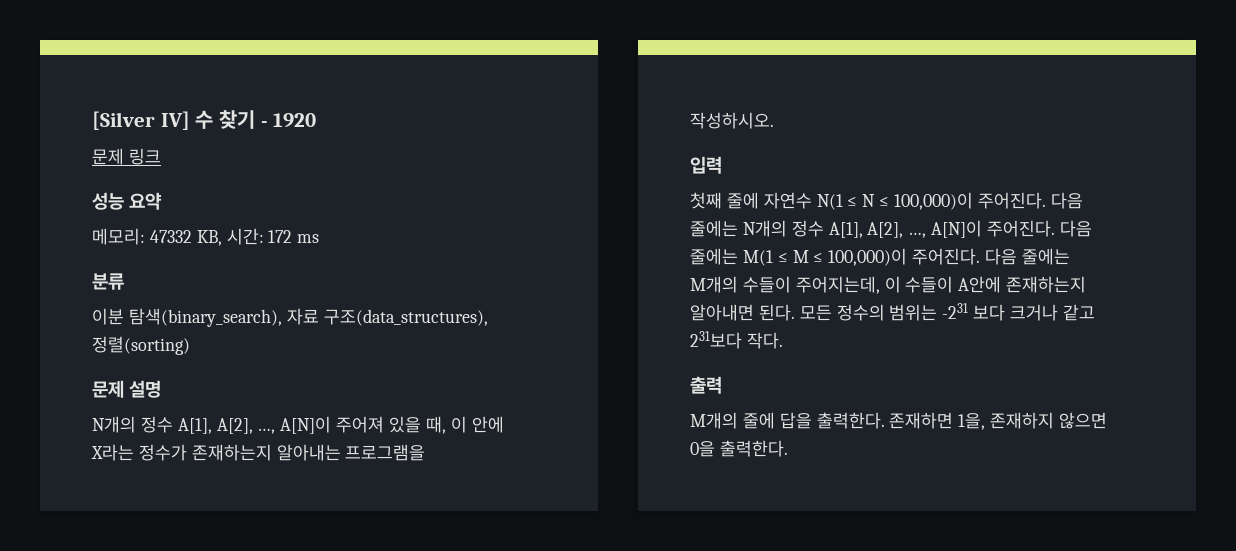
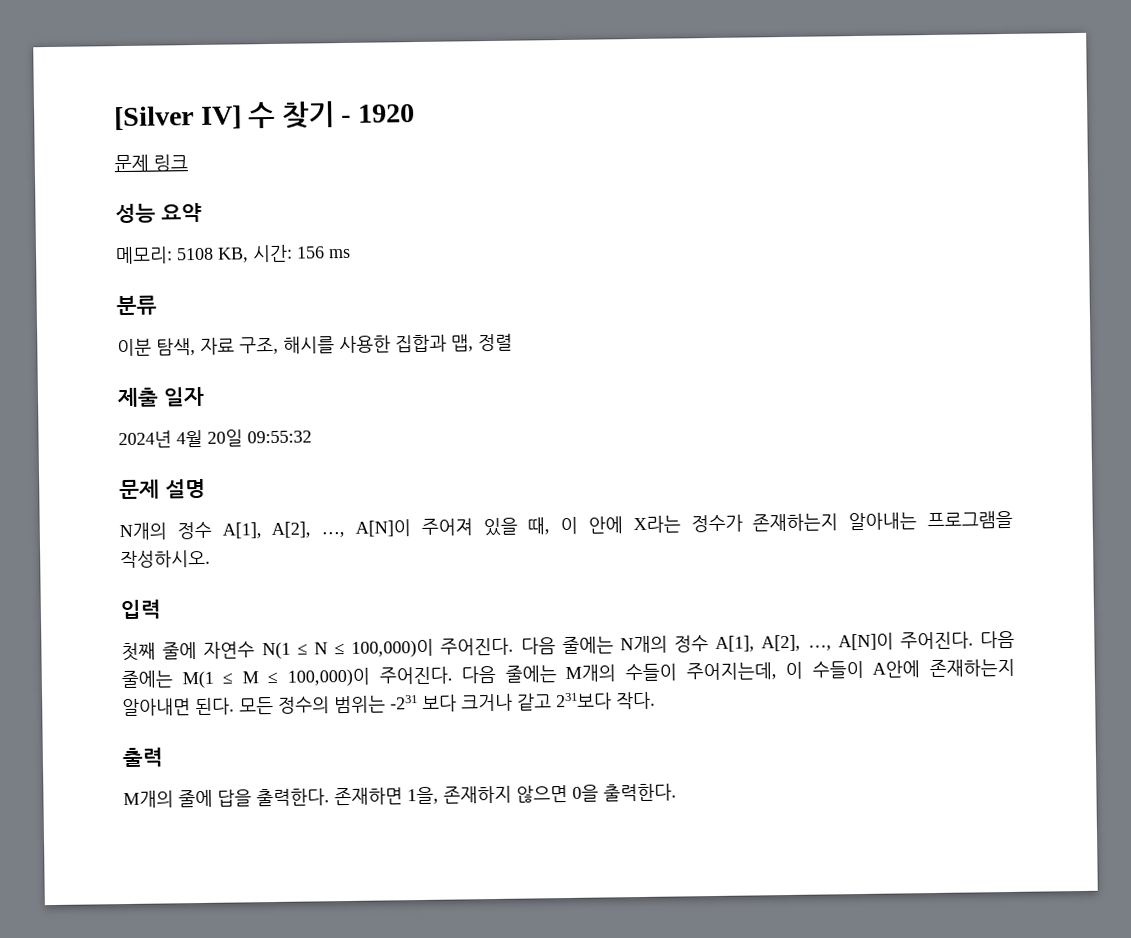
- 메모리: 47332 KB, 시간: 172 ms
+ 메모리: 5108 KB, 시간: 156 ms
- 이분 탐색(binary_search), 자료 구조(data_structures), 정렬(sorting)
+ 이분 탐색, 자료 구조, 해시를 사용한 집합과 맵, 정렬
+ 제출 일자
+ 2024년 4월 20일 09:55:32

